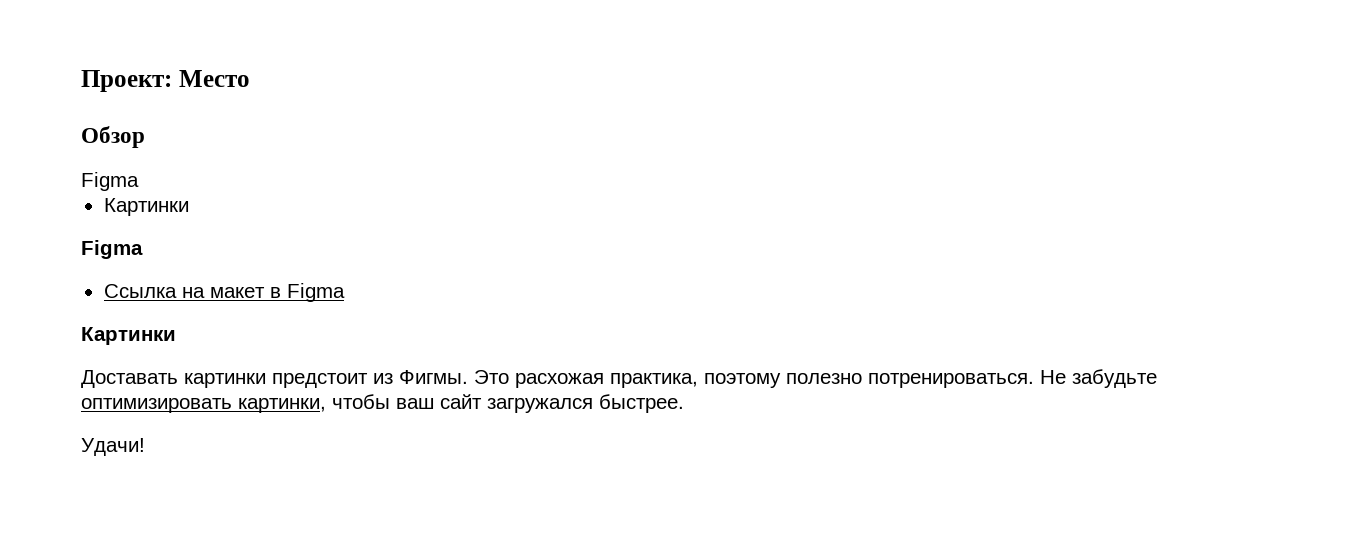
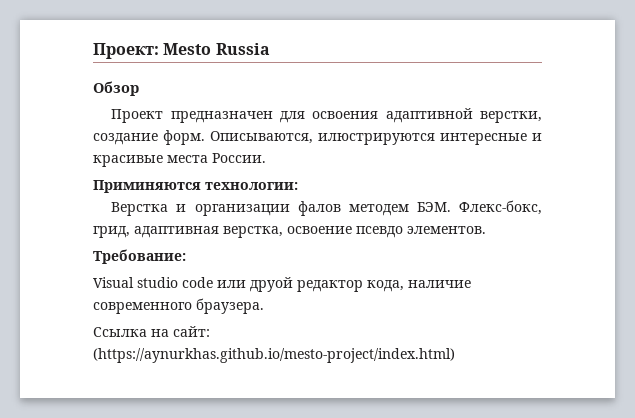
- Проект: Место
+ Проект: Mesto Russia
  Обзор
- Figma
- Картинки
- Figma
- Ссылка на макет в Figma
- Картинки
- Доставать картинки предстоит из Фигмы. Это расхожая практика, поэтому полезно потренироваться. Не забудьте оптимизировать картинки, чтобы ваш сайт загружался быстрее.
- Удачи!
+ Проект предназначен для освоения адаптивной верстки, создание форм. Описываются, илюстрируются интересные и красивые места России.
+ Приминяются технологии:
+ Верстка и организации фалов методем БЭМ. Флекс-бокс, грид, адаптивная верстка, освоение псевдо элементов.
+ Требование:
+ Visual studio code или друой редактор кода, наличие современного браузера.
+ Ссылка на сайт: (https://aynurkhas.github.io/mesto-project/index.html)

